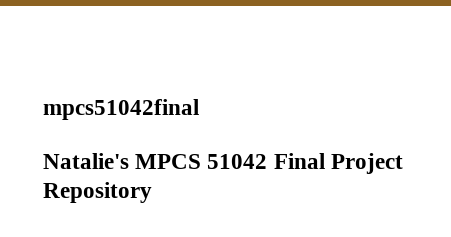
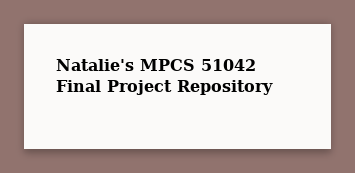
- mpcs51042final

